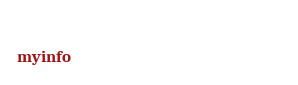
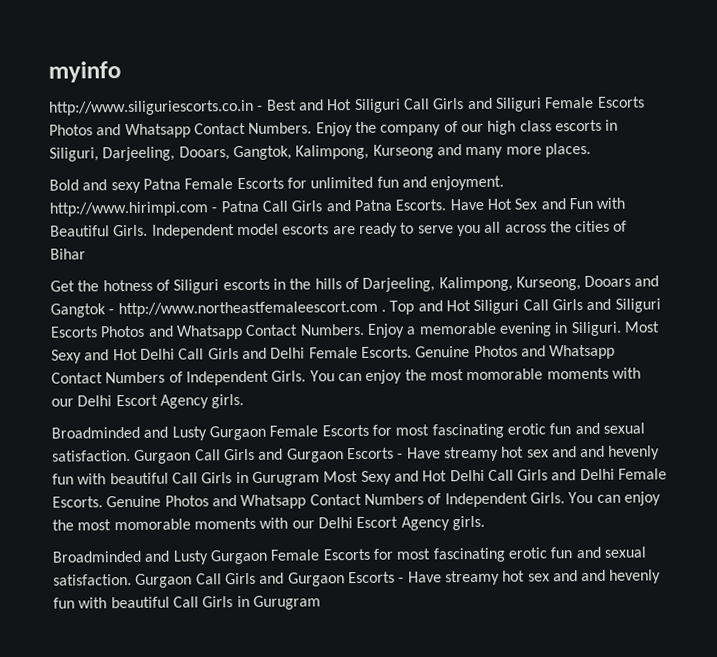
+ http://www.siliguriescorts.co.in - Best and Hot Siliguri Call Girls and Siliguri Female Escorts Photos and Whatsapp Contact Numbers. Enjoy the company of our high class escorts in Siliguri, Darjeeling, Dooars, Gangtok, Kalimpong, Kurseong and many more places.
+ Bold and sexy Patna Female Escorts for unlimited fun and enjoyment. http://www.hirimpi.com - Patna Call Girls and Patna Escorts. Have Hot Sex and Fun with Beautiful Girls. Independent model escorts are ready to serve you all across the cities of Bihar
+ Get the hotness of Siliguri escorts in the hills of Darjeeling, Kalimpong, Kurseong, Dooars and Gangtok - http://www.northeastfemaleescort.com . Top and Hot Siliguri Call Girls and Siliguri Escorts Photos and Whatsapp Contact Numbers. Enjoy a memorable evening in Siliguri. Most Sexy and Hot Delhi Call Girls and Delhi Female Escorts. Genuine Photos and Whatsapp Contact Numbers of Independent Girls. You can enjoy the most momorable moments with our Delhi Escort Agency girls.
+ Broadminded and Lusty Gurgaon Female Escorts for most fascinating erotic fun and sexual satisfaction. Gurgaon Call Girls and Gurgaon Escorts - Have streamy hot sex and and hevenly fun with beautiful Call Girls in Gurugram Most Sexy and Hot Delhi Call Girls and Delhi Female Escorts. Genuine Photos and Whatsapp Contact Numbers of Independent Girls. You can enjoy the most momorable moments with our Delhi Escort Agency girls.
+ Broadminded and Lusty Gurgaon Female Escorts for most fascinating erotic fun and sexual satisfaction. Gurgaon Call Girls and Gurgaon Escorts - Have streamy hot sex and and hevenly fun with beautiful Call Girls in Gurugram

